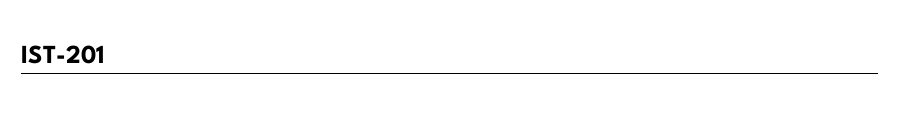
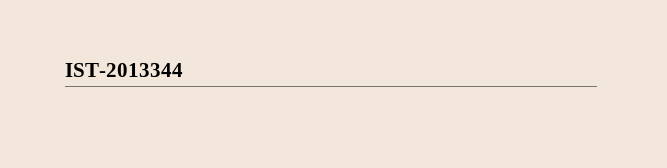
- IST-201
+ IST-2013344

